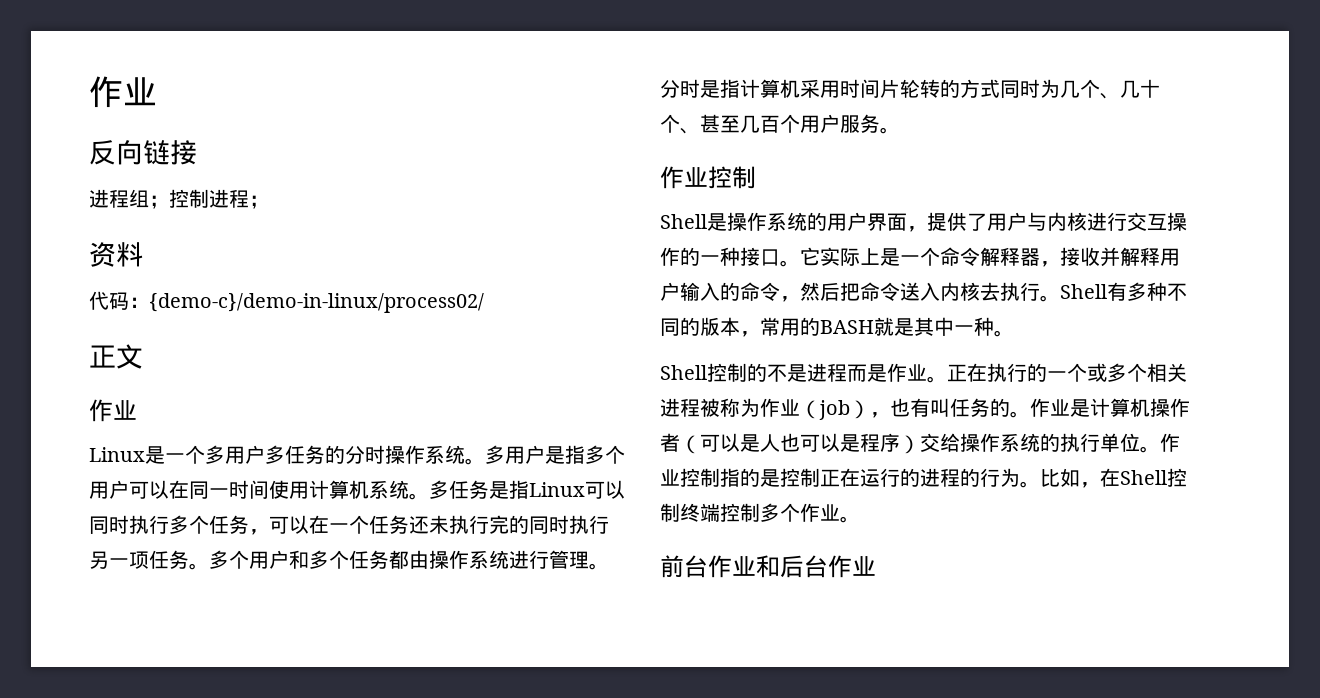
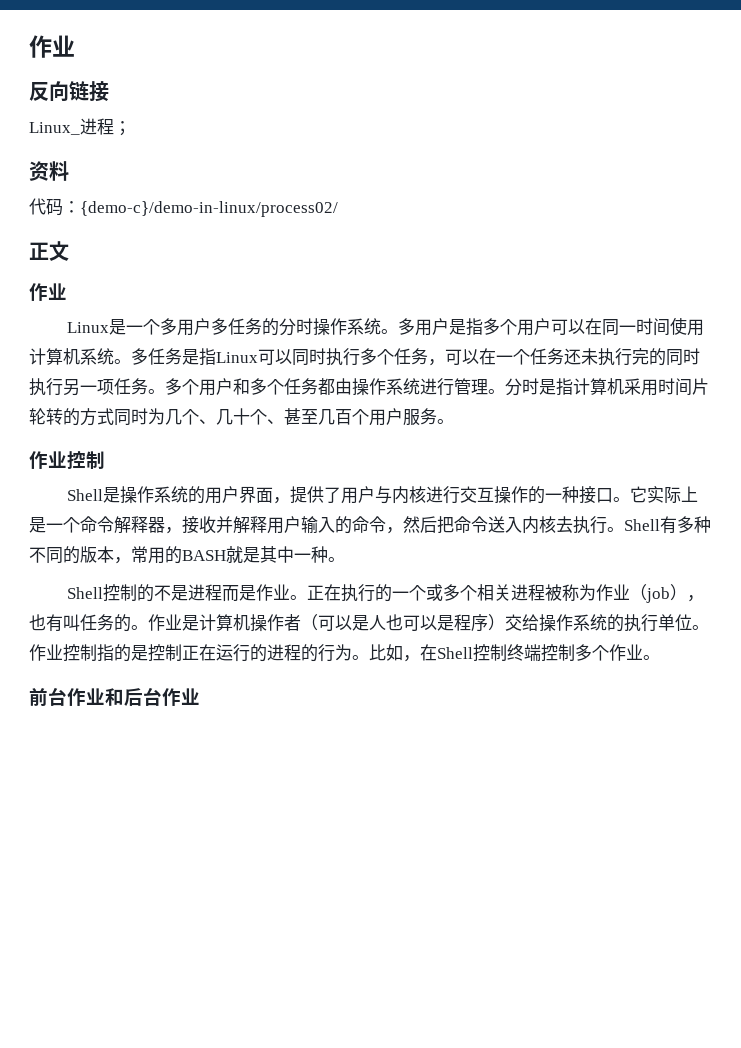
- 进程组；控制进程；
+ Linux_进程；

